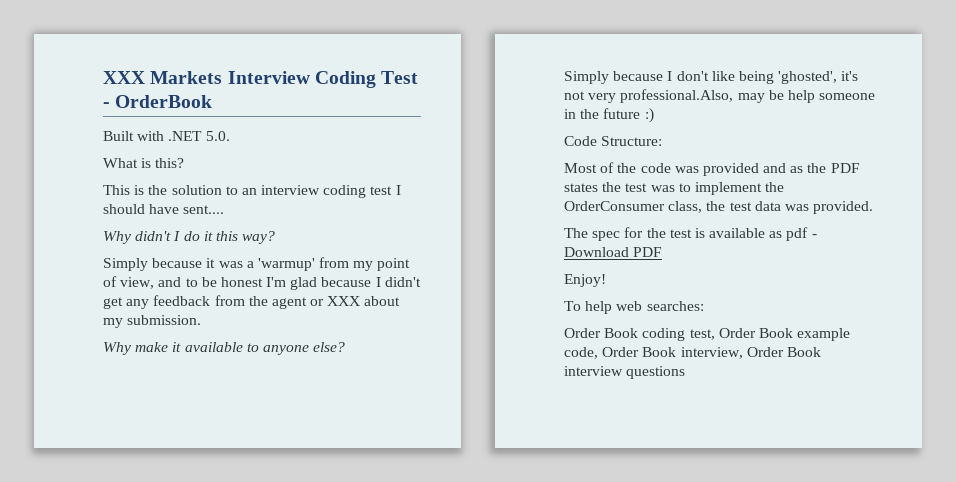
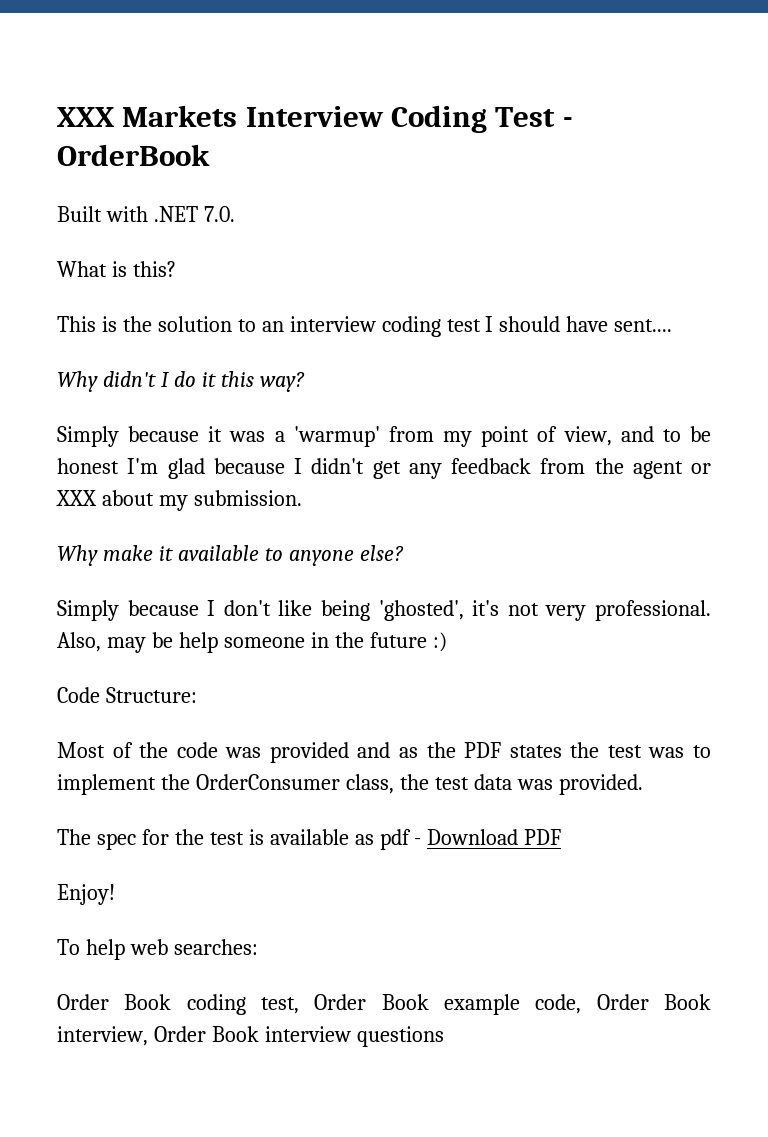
- Built with .NET 5.0.
+ Built with .NET 7.0.
- Simply because I don't like being 'ghosted', it's not very professional.Also, may be help someone in the future :)
+ Simply because I don't like being 'ghosted', it's not very professional. Also, may be help someone in the future :)

